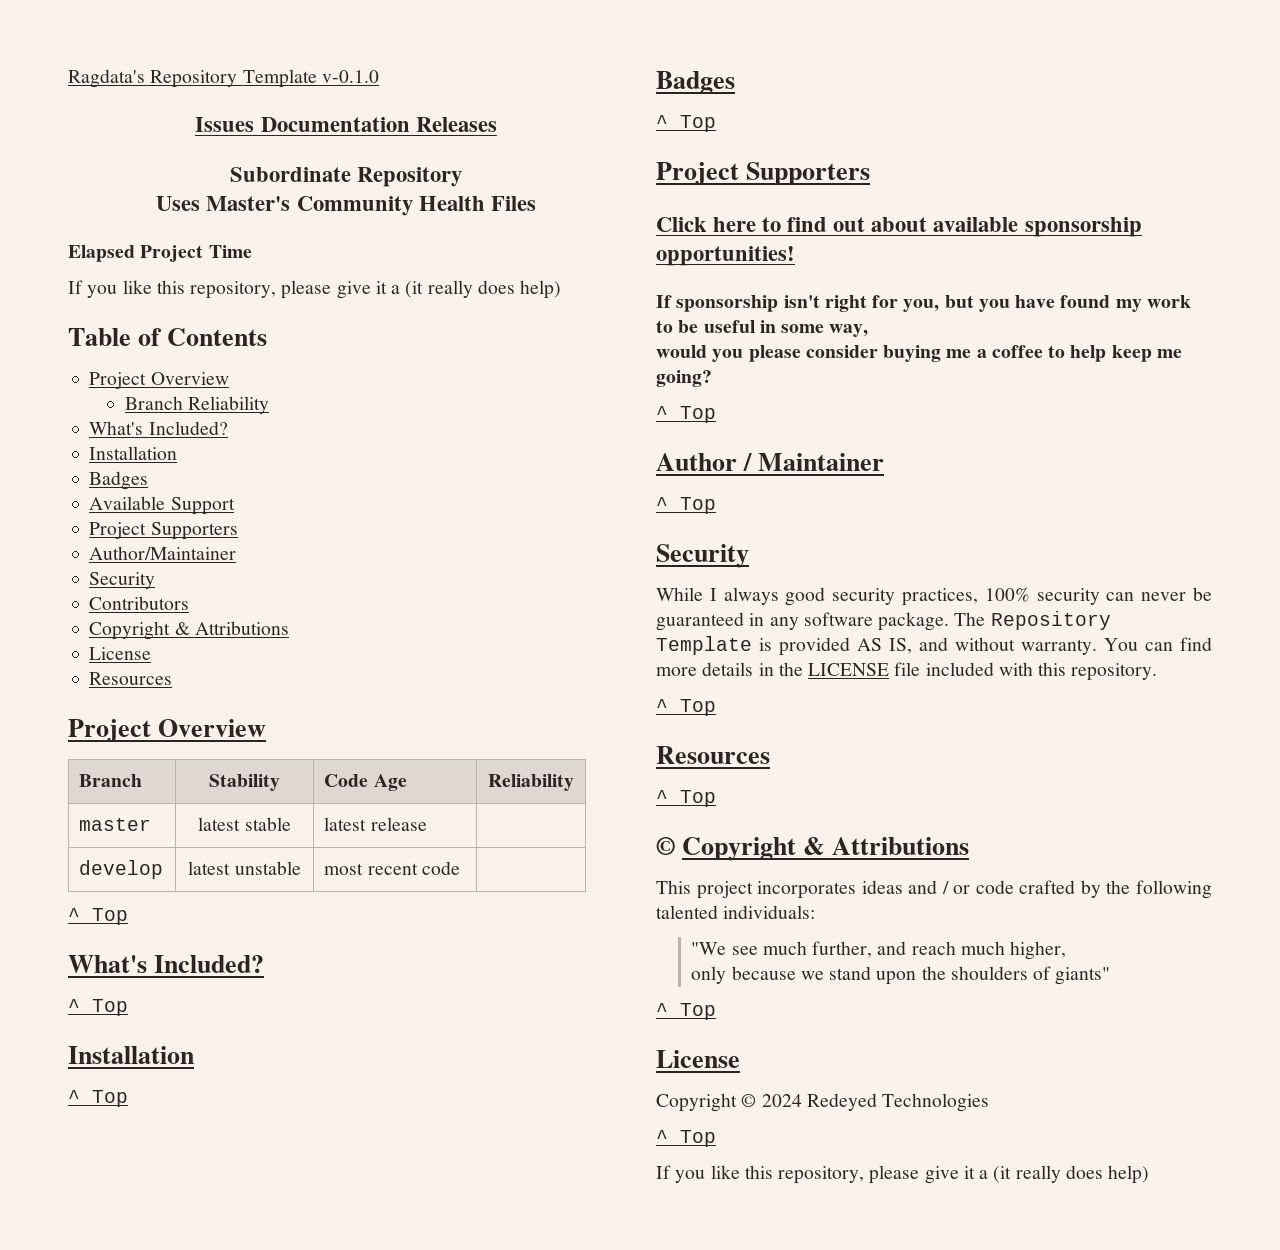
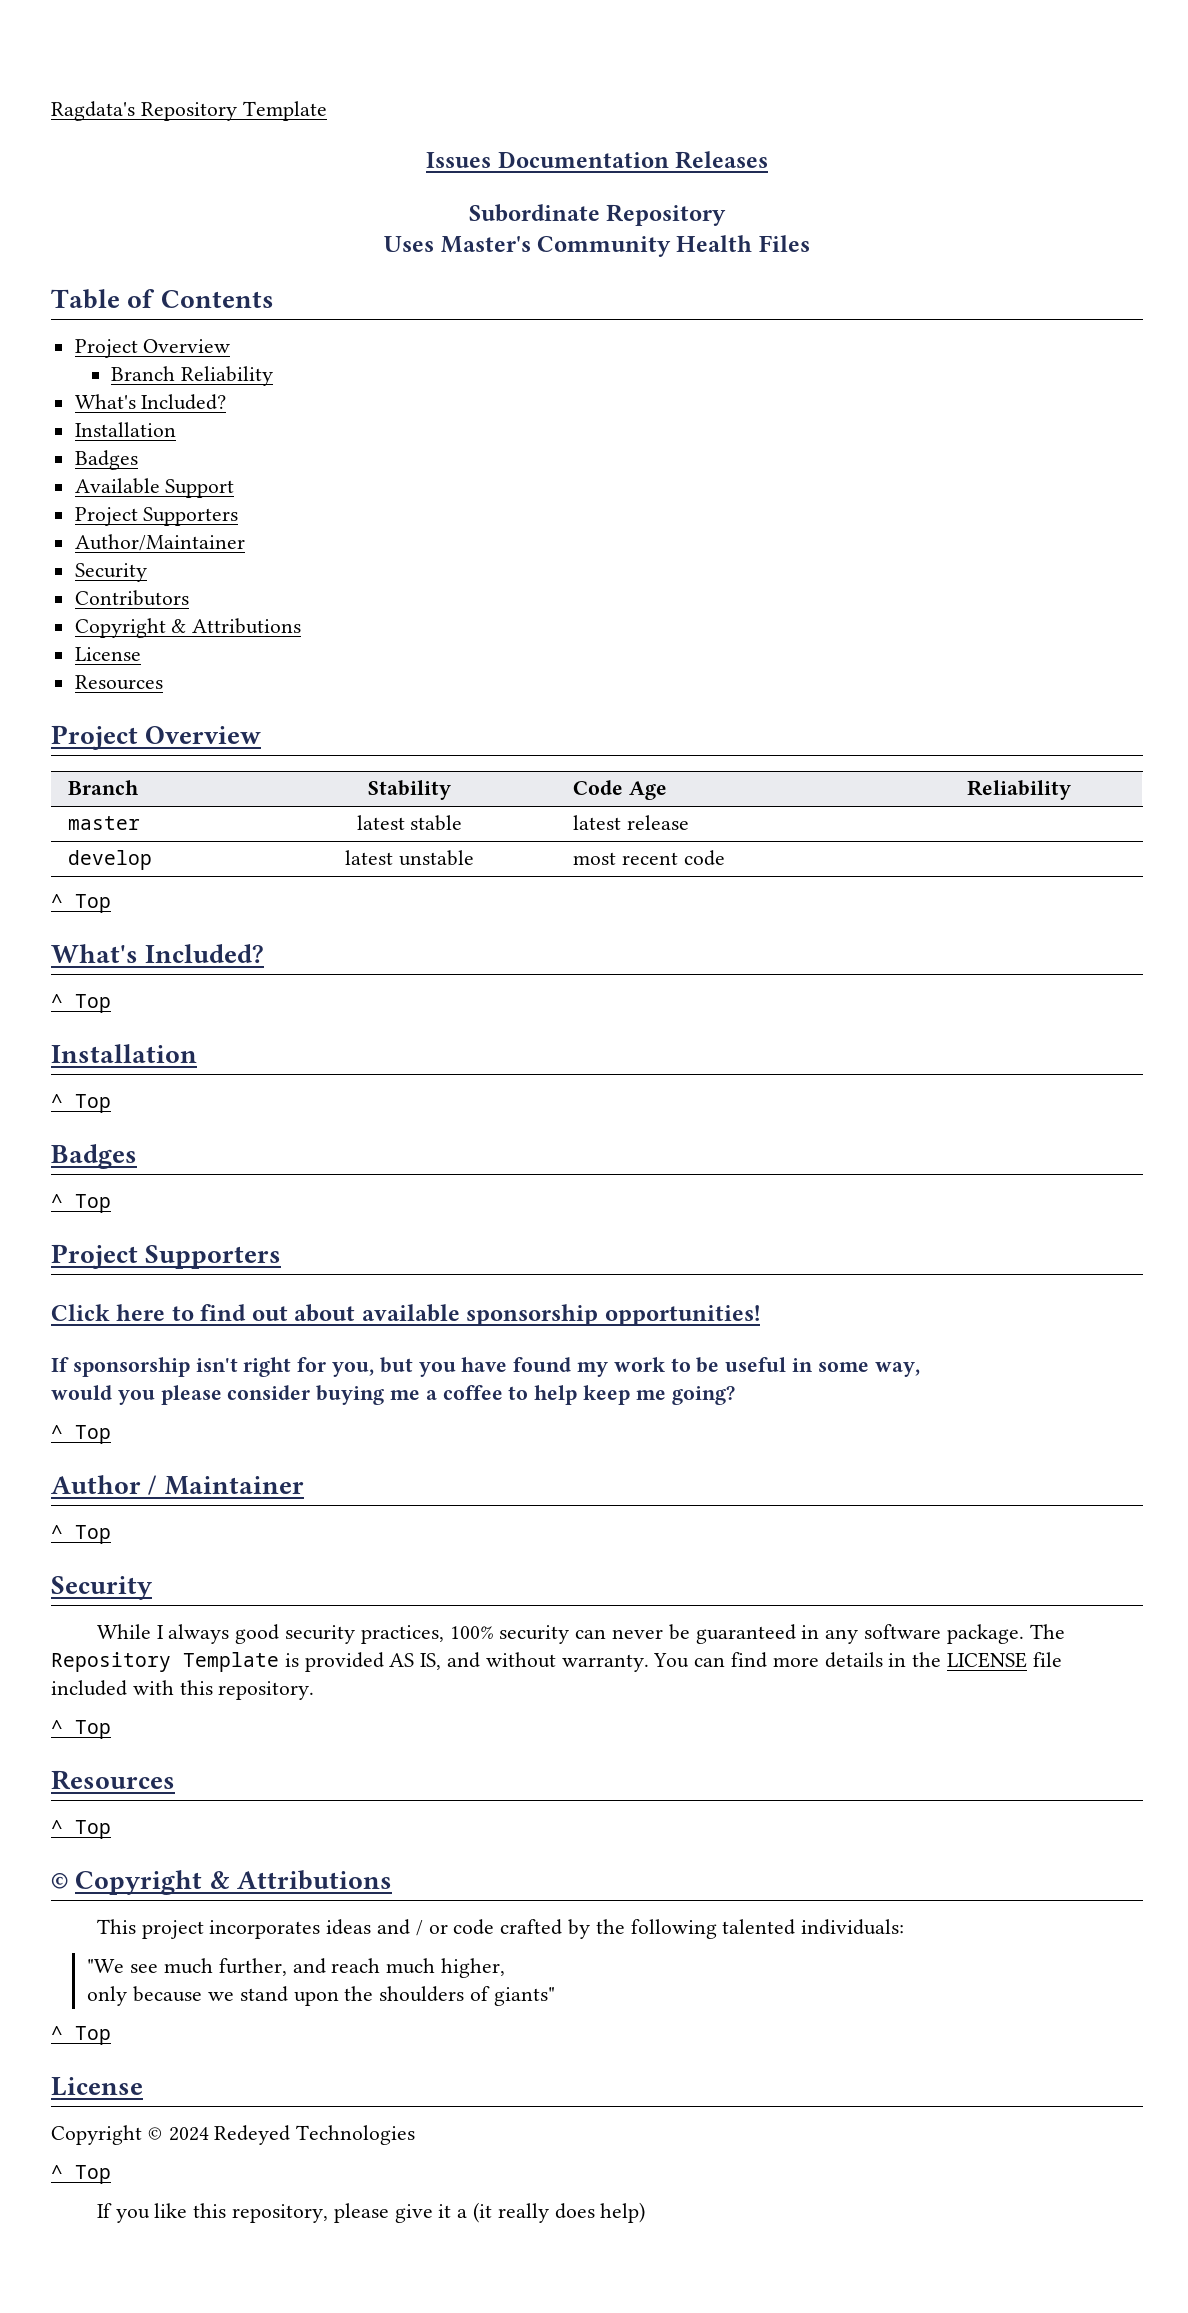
- Ragdata's Repository Template v-0.1.0
+ Ragdata's Repository Template
- Elapsed Project Time
- If you like this repository, please give it a (it really does help)

